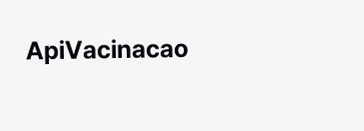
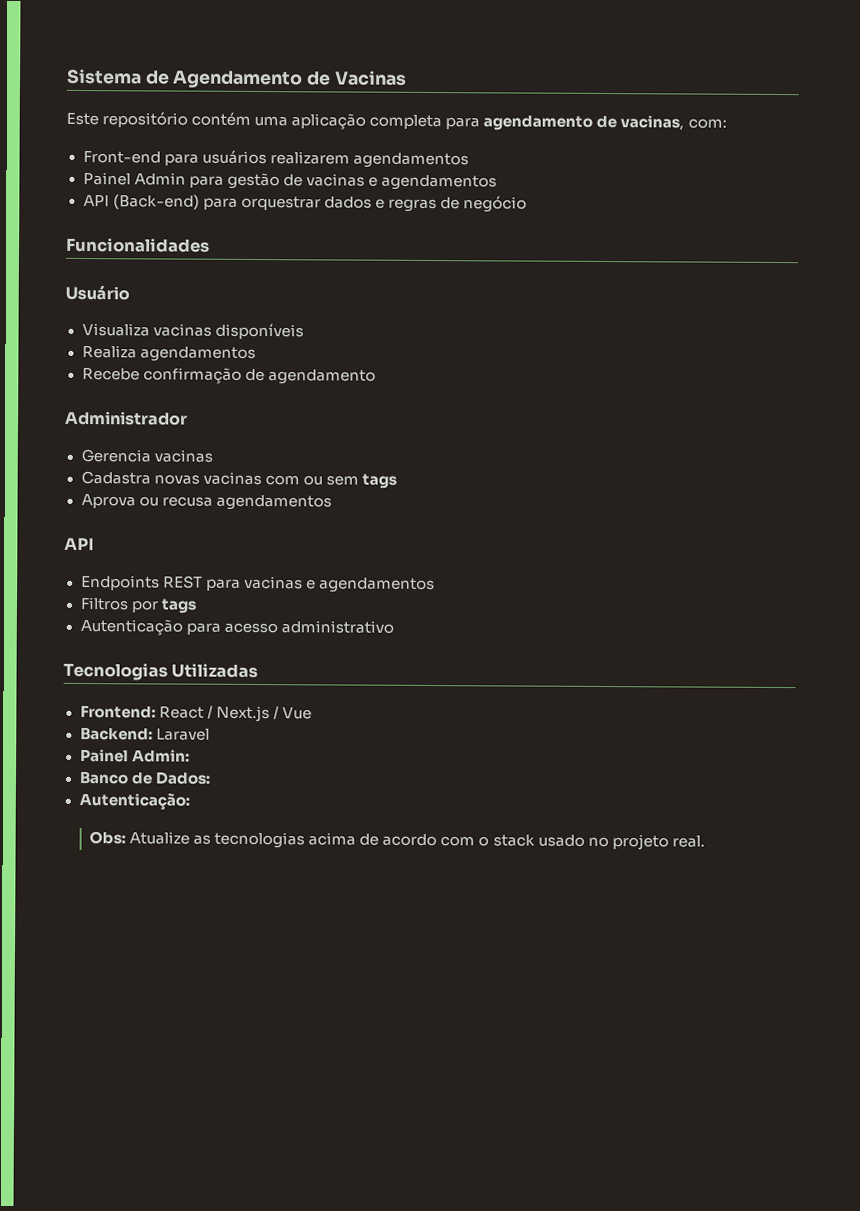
- ApiVacinacao
+ Sistema de Agendamento de Vacinas
+ Este repositório contém uma aplicação completa para agendamento de vacinas, com:
+ Front-end para usuários realizarem agendamentos
+ Painel Admin para gestão de vacinas e agendamentos
+ API (Back-end) para orquestrar dados e regras de negócio
+ Funcionalidades
+ Usuário
+ Visualiza vacinas disponíveis
+ Realiza agendamentos
+ Recebe confirmação de agendamento
+ Administrador
+ Gerencia vacinas
+ Cadastra novas vacinas com ou sem tags
+ Aprova ou recusa agendamentos
+ API
+ Endpoints REST para vacinas e agendamentos
+ Filtros por tags
+ Autenticação para acesso administrativo
+ Tecnologias Utilizadas
+ Frontend: React / Next.js / Vue
+ Backend: Laravel
+ Painel Admin:
+ Banco de Dados:
+ Autenticação:
+ Obs: Atualize as tecnologias acima de acordo com o stack usado no projeto real.

